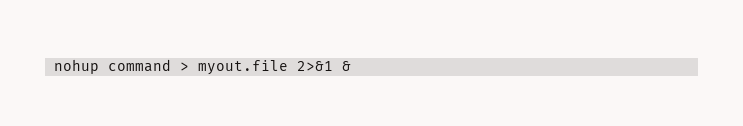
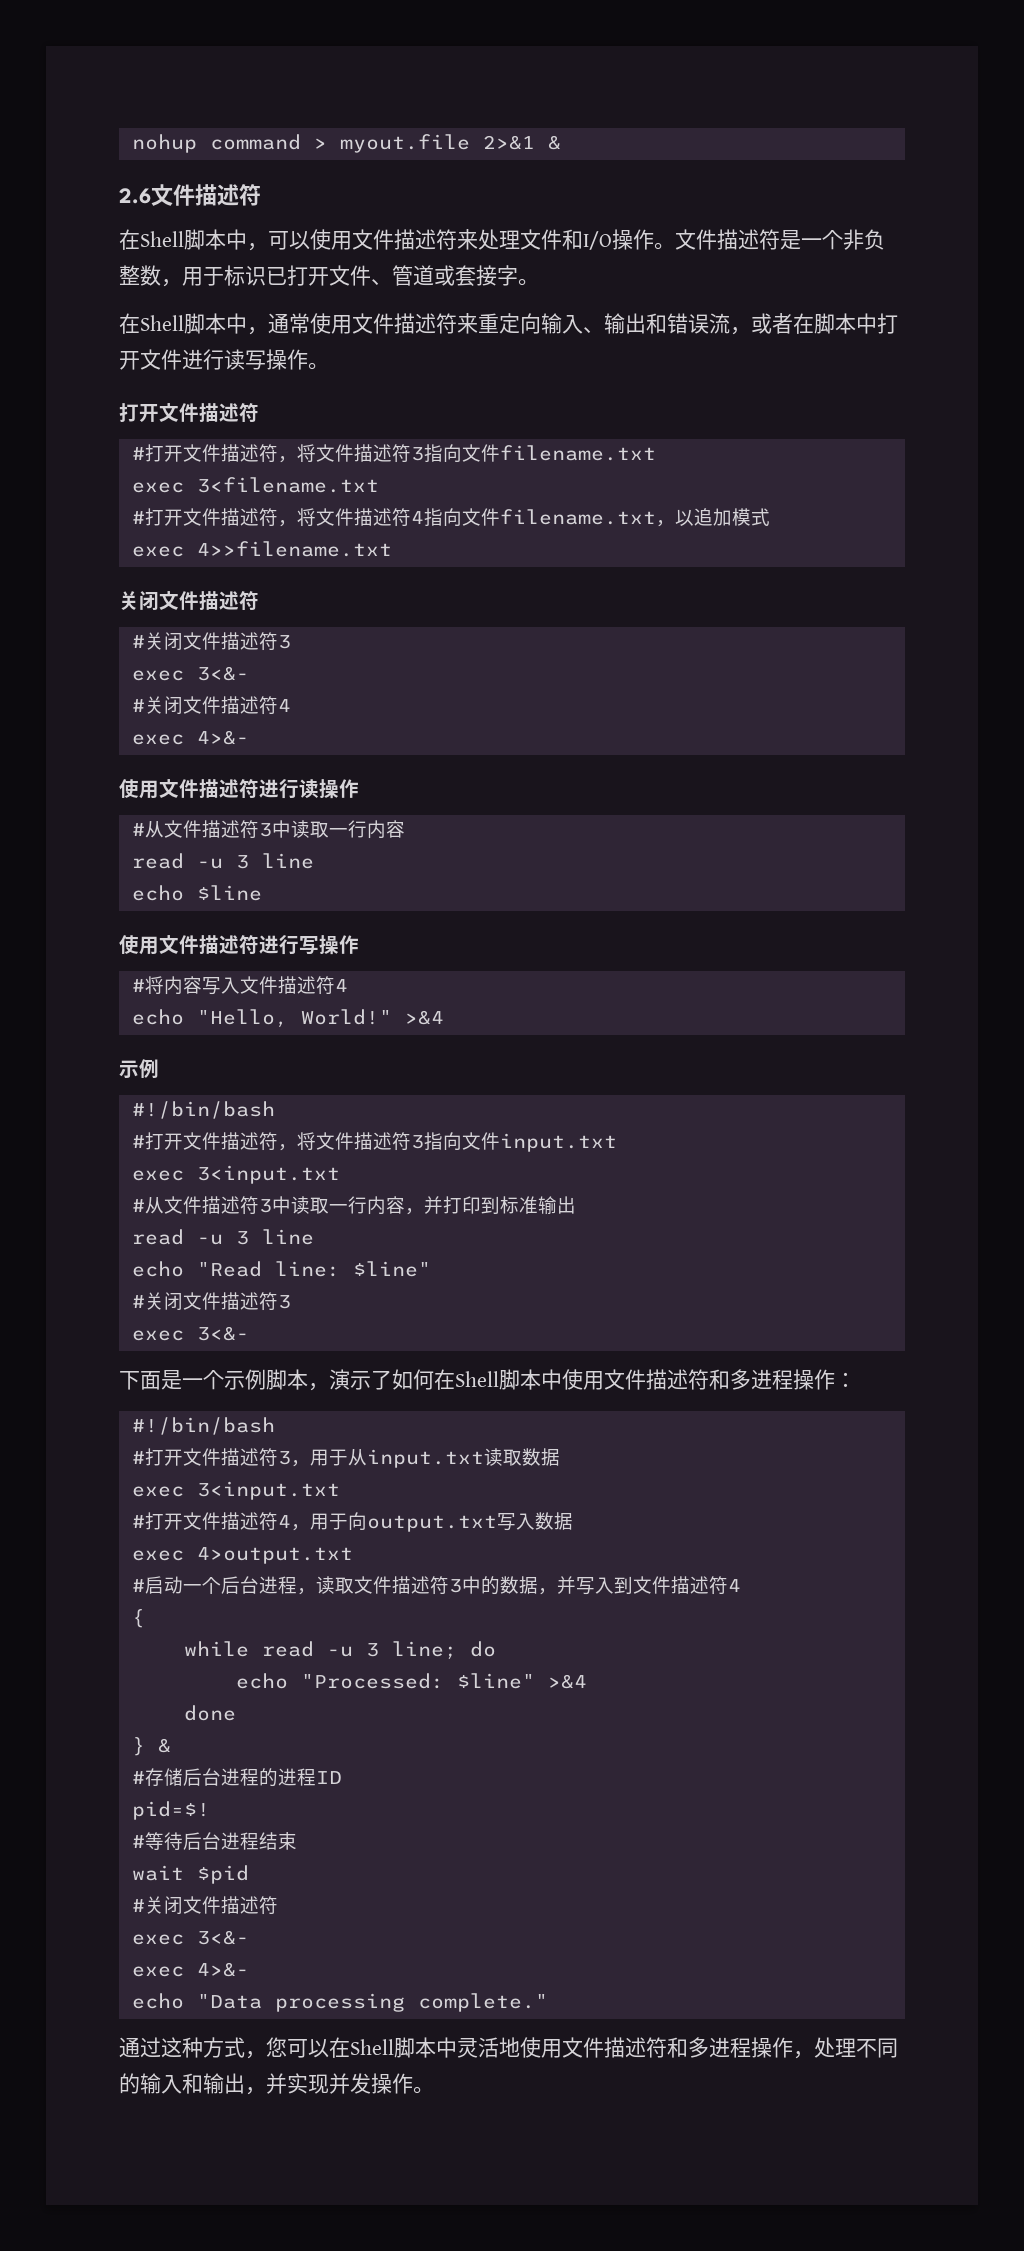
+ 2.6文件描述符
+ 在Shell脚本中，可以使用文件描述符来处理文件和I/O操作。文件描述符是一个非负整数，用于标识已打开文件、管道或套接字。
+ 在Shell脚本中，通常使用文件描述符来重定向输入、输出和错误流，或者在脚本中打开文件进行读写操作。
+ 打开文件描述符
+ #打开文件描述符，将文件描述符3指向文件filename.txt
+ exec 3<filename.txt
+ #打开文件描述符，将文件描述符4指向文件filename.txt，以追加模式
+ exec 4>>filename.txt
+ 关闭文件描述符
+ #关闭文件描述符3
+ exec 3<&-
+ #关闭文件描述符4
+ exec 4>&-
+ 使用文件描述符进行读操作
+ #从文件描述符3中读取一行内容
+ read -u 3 line
+ echo $line
+ 使用文件描述符进行写操作
+ #将内容写入文件描述符4
+ echo "Hello, World!" >&4
+ 示例
+ #!/bin/bash
+ #打开文件描述符，将文件描述符3指向文件input.txt
+ exec 3<input.txt
+ #从文件描述符3中读取一行内容，并打印到标准输出
+ read -u 3 line
+ echo "Read line: $line"
+ #关闭文件描述符3
+ exec 3<&-
+ 下面是一个示例脚本，演示了如何在Shell脚本中使用文件描述符和多进程操作：
+ #!/bin/bash
+ #打开文件描述符3，用于从input.txt读取数据
+ exec 3<input.txt
+ #打开文件描述符4，用于向output.txt写入数据
+ exec 4>output.txt
+ #启动一个后台进程，读取文件描述符3中的数据，并写入到文件描述符4
+ {
+ while read -u 3 line; do
+ echo "Processed: $line" >&4
+ done
+ } &
+ #存储后台进程的进程ID
+ pid=$!
+ #等待后台进程结束
+ wait $pid
+ #关闭文件描述符
+ exec 3<&-
+ exec 4>&-
+ echo "Data processing complete."
+ 通过这种方式，您可以在Shell脚本中灵活地使用文件描述符和多进程操作，处理不同的输入和输出，并实现并发操作。

